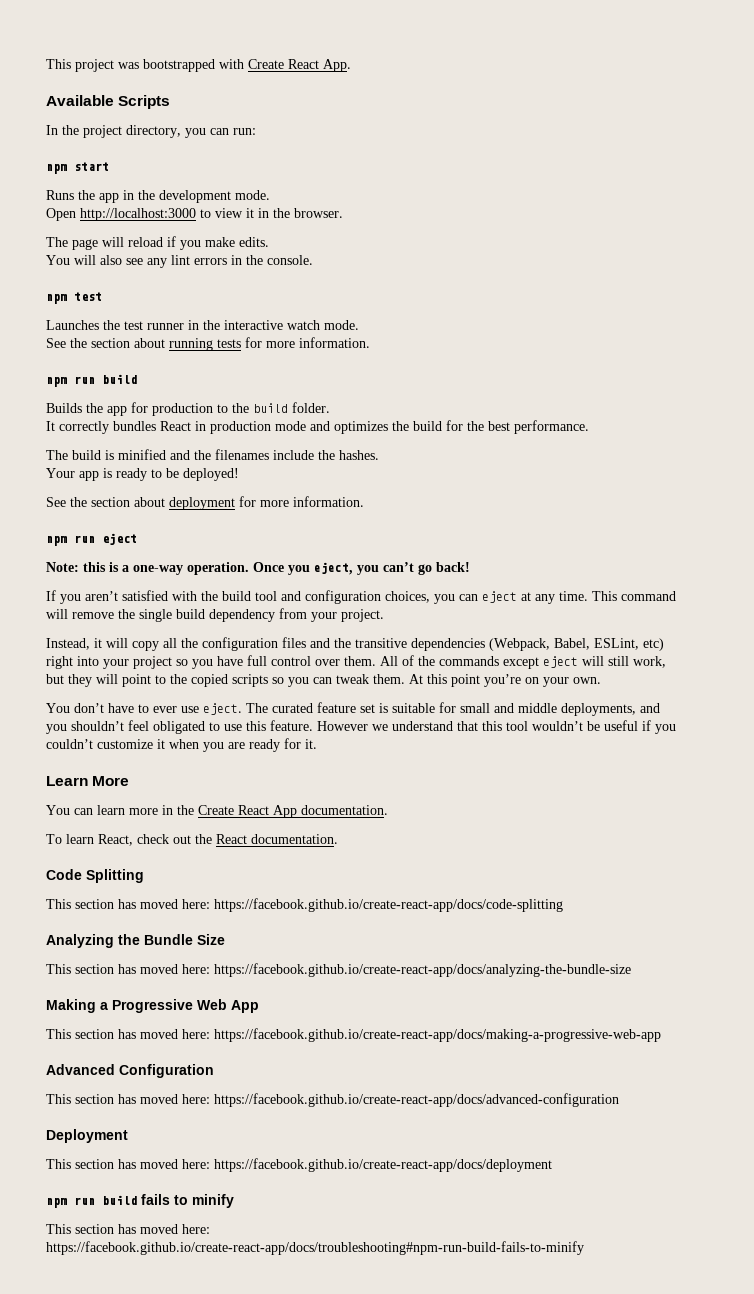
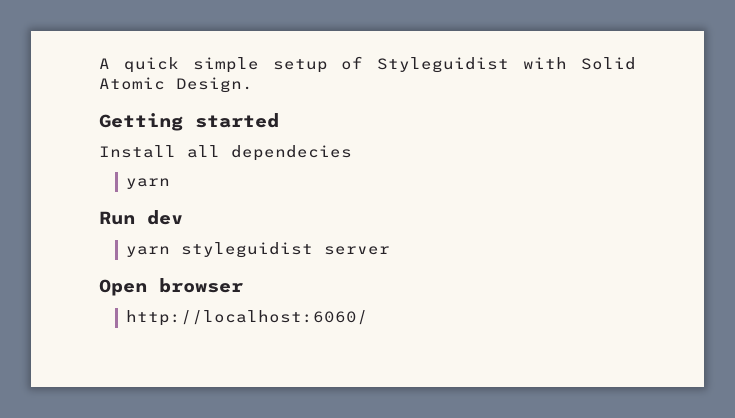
- This project was bootstrapped with Create React App.
- Available Scripts
- In the project directory, you can run:
- npm start
- Runs the app in the development mode.
- Open http://localhost:3000 to view it in the browser.
- The page will reload if you make edits.
- You will also see any lint errors in the console.
- npm test
- Launches the test runner in the interactive watch mode.
- See the section about running tests for more information.
- npm run build
- Builds the app for production to the build folder.
- It correctly bundles React in production mode and optimizes the build for the best performance.
- The build is minified and the filenames include the hashes.
- Your app is ready to be deployed!
- See the section about deployment for more information.
- npm run eject
- Note: this is a one-way operation. Once you eject, you can’t go back!
- If you aren’t satisfied with the build tool and configuration choices, you can eject at any time. This command will remove the single build dependency from your project.
- Instead, it will copy all the configuration files and the transitive dependencies (Webpack, Babel, ESLint, etc) right into your project so you have full control over them. All of the commands except eject will still work, but they will point to the copied scripts so you can tweak them. At this point you’re on your own.
- You don’t have to ever use eject. The curated feature set is suitable for small and middle deployments, and you shouldn’t feel obligated to use this feature. However we understand that this tool wouldn’t be useful if you couldn’t customize it when you are ready for it.
- Learn More
- You can learn more in the Create React App documentation.
- To learn React, check out the React documentation.
- Code Splitting
- This section has moved here: https://facebook.github.io/create-react-app/docs/code-splitting
- Analyzing the Bundle Size
- This section has moved here: https://facebook.github.io/create-react-app/docs/analyzing-the-bundle-size
- Making a Progressive Web App
- This section has moved here: https://facebook.github.io/create-react-app/docs/making-a-progressive-web-app
- Advanced Configuration
- This section has moved here: https://facebook.github.io/create-react-app/docs/advanced-configuration
- Deployment
- This section has moved here: https://facebook.github.io/create-react-app/docs/deployment
- npm run build fails to minify
- This section has moved here: https://facebook.github.io/create-react-app/docs/troubleshooting#npm-run-build-fails-to-minify
+ A quick simple setup of Styleguidist with Solid Atomic Design.
+ Getting started
+ Install all dependecies
+ yarn
+ Run dev
+ yarn styleguidist server
+ Open browser
+ http://localhost:6060/

